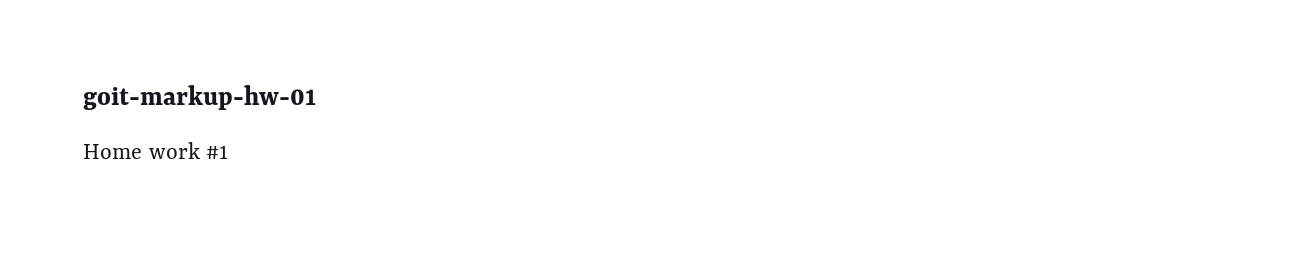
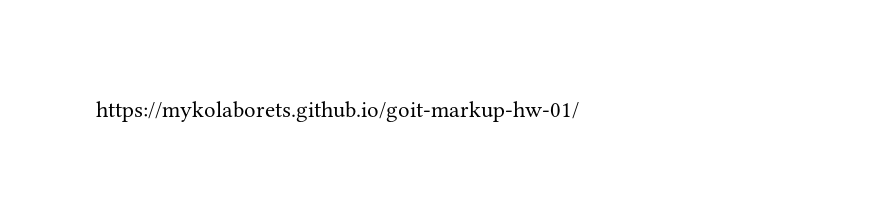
- goit-markup-hw-01
- Home work #1
+ https://mykolaborets.github.io/goit-markup-hw-01/

